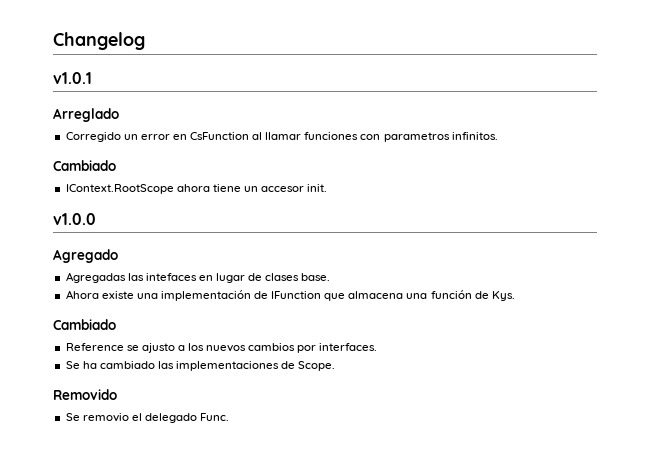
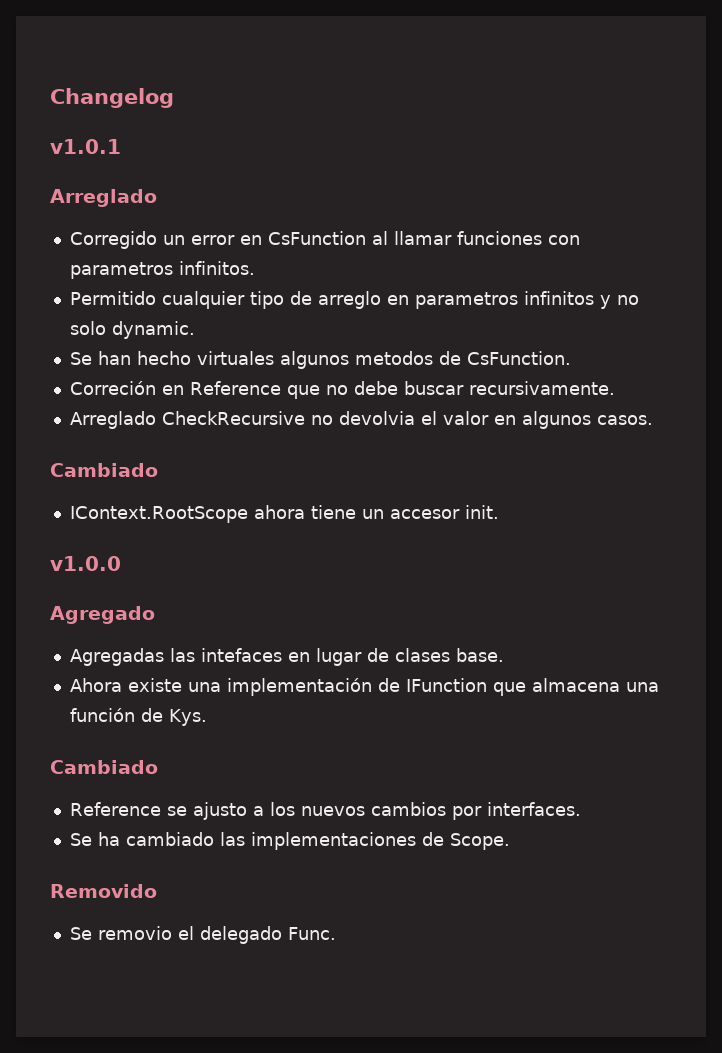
+ Permitido cualquier tipo de arreglo en parametros infinitos y no solo dynamic.
+ Se han hecho virtuales algunos metodos de CsFunction.
+ Correción en Reference que no debe buscar recursivamente.
+ Arreglado CheckRecursive no devolvia el valor en algunos casos.

